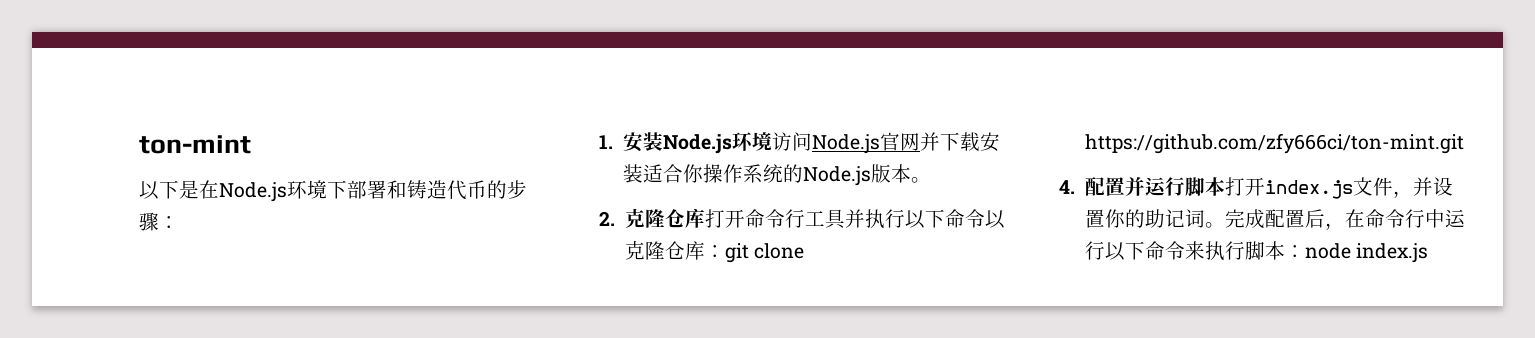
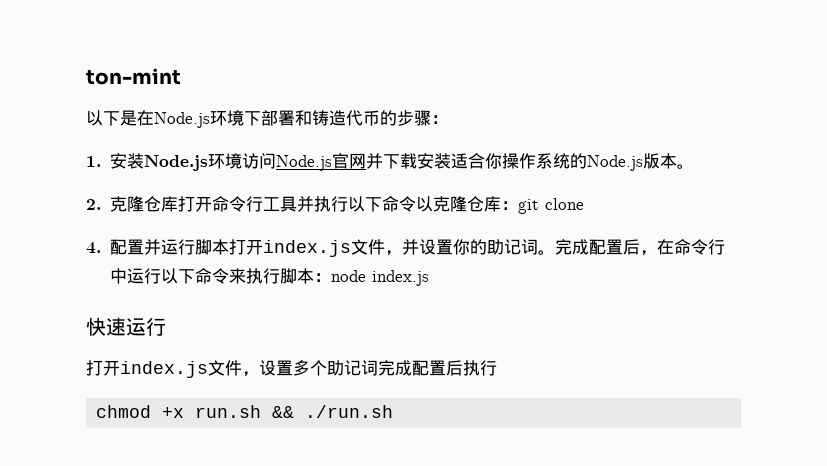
- 2.克隆仓库打开命令行工具并执行以下命令以克隆仓库：git clone https://github.com/zfy666ci/ton-mint.git
+ 2.克隆仓库打开命令行工具并执行以下命令以克隆仓库：git clone
+ 快速运行
+ 打开index.js文件，设置多个助记词完成配置后执行
+ chmod +x run.sh && ./run.sh

